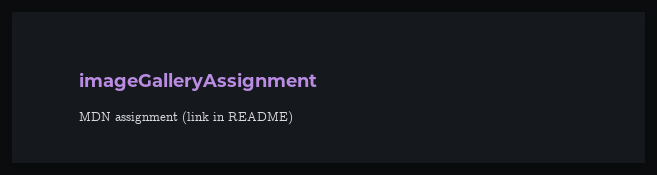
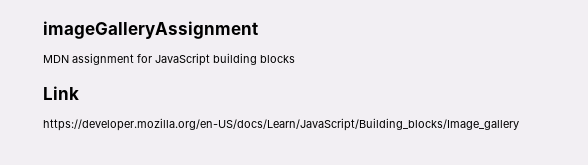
- MDN assignment (link in README)
+ MDN assignment for JavaScript building blocks
+ Link
+ https://developer.mozilla.org/en-US/docs/Learn/JavaScript/Building_blocks/Image_gallery

